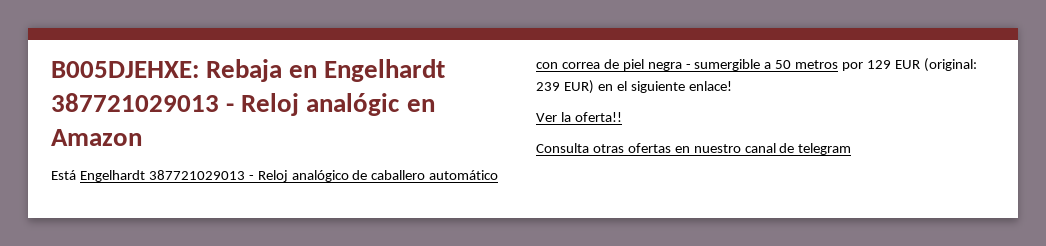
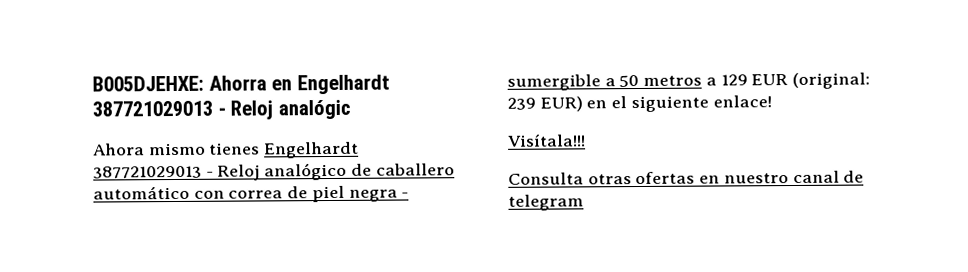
- B005DJEHXE: Rebaja en Engelhardt 387721029013 - Reloj analógic en Amazon
- Está Engelhardt 387721029013 - Reloj analógico de caballero automático con correa de piel negra - sumergible a 50 metros por 129 EUR (original: 239 EUR) en el siguiente enlace!
+ B005DJEHXE: Ahorra en Engelhardt 387721029013 - Reloj analógic
+ Ahora mismo tienes Engelhardt 387721029013 - Reloj analógico de caballero automático con correa de piel negra - sumergible a 50 metros a 129 EUR (original: 239 EUR) en el siguiente enlace!
- Ver la oferta!!
+ Visítala!!!

